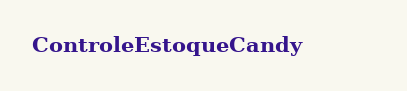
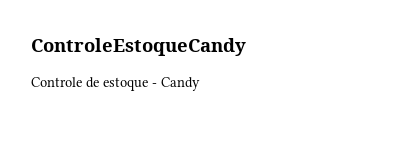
+ Controle de estoque - Candy

